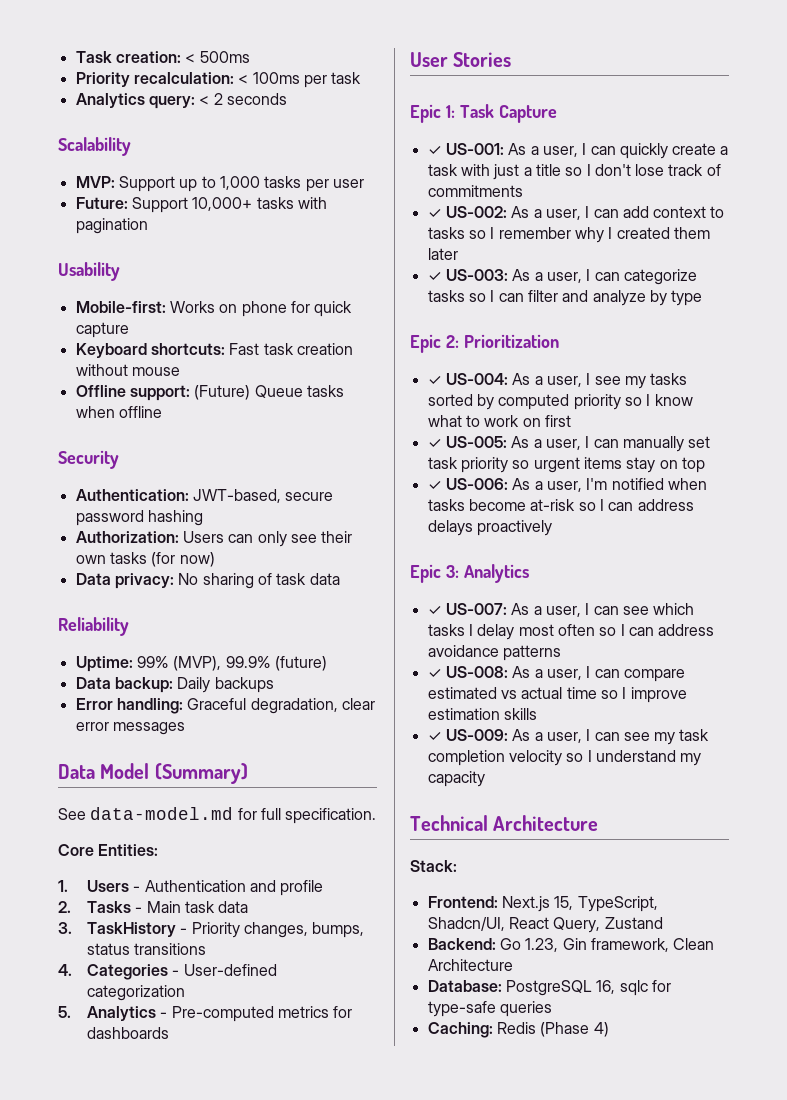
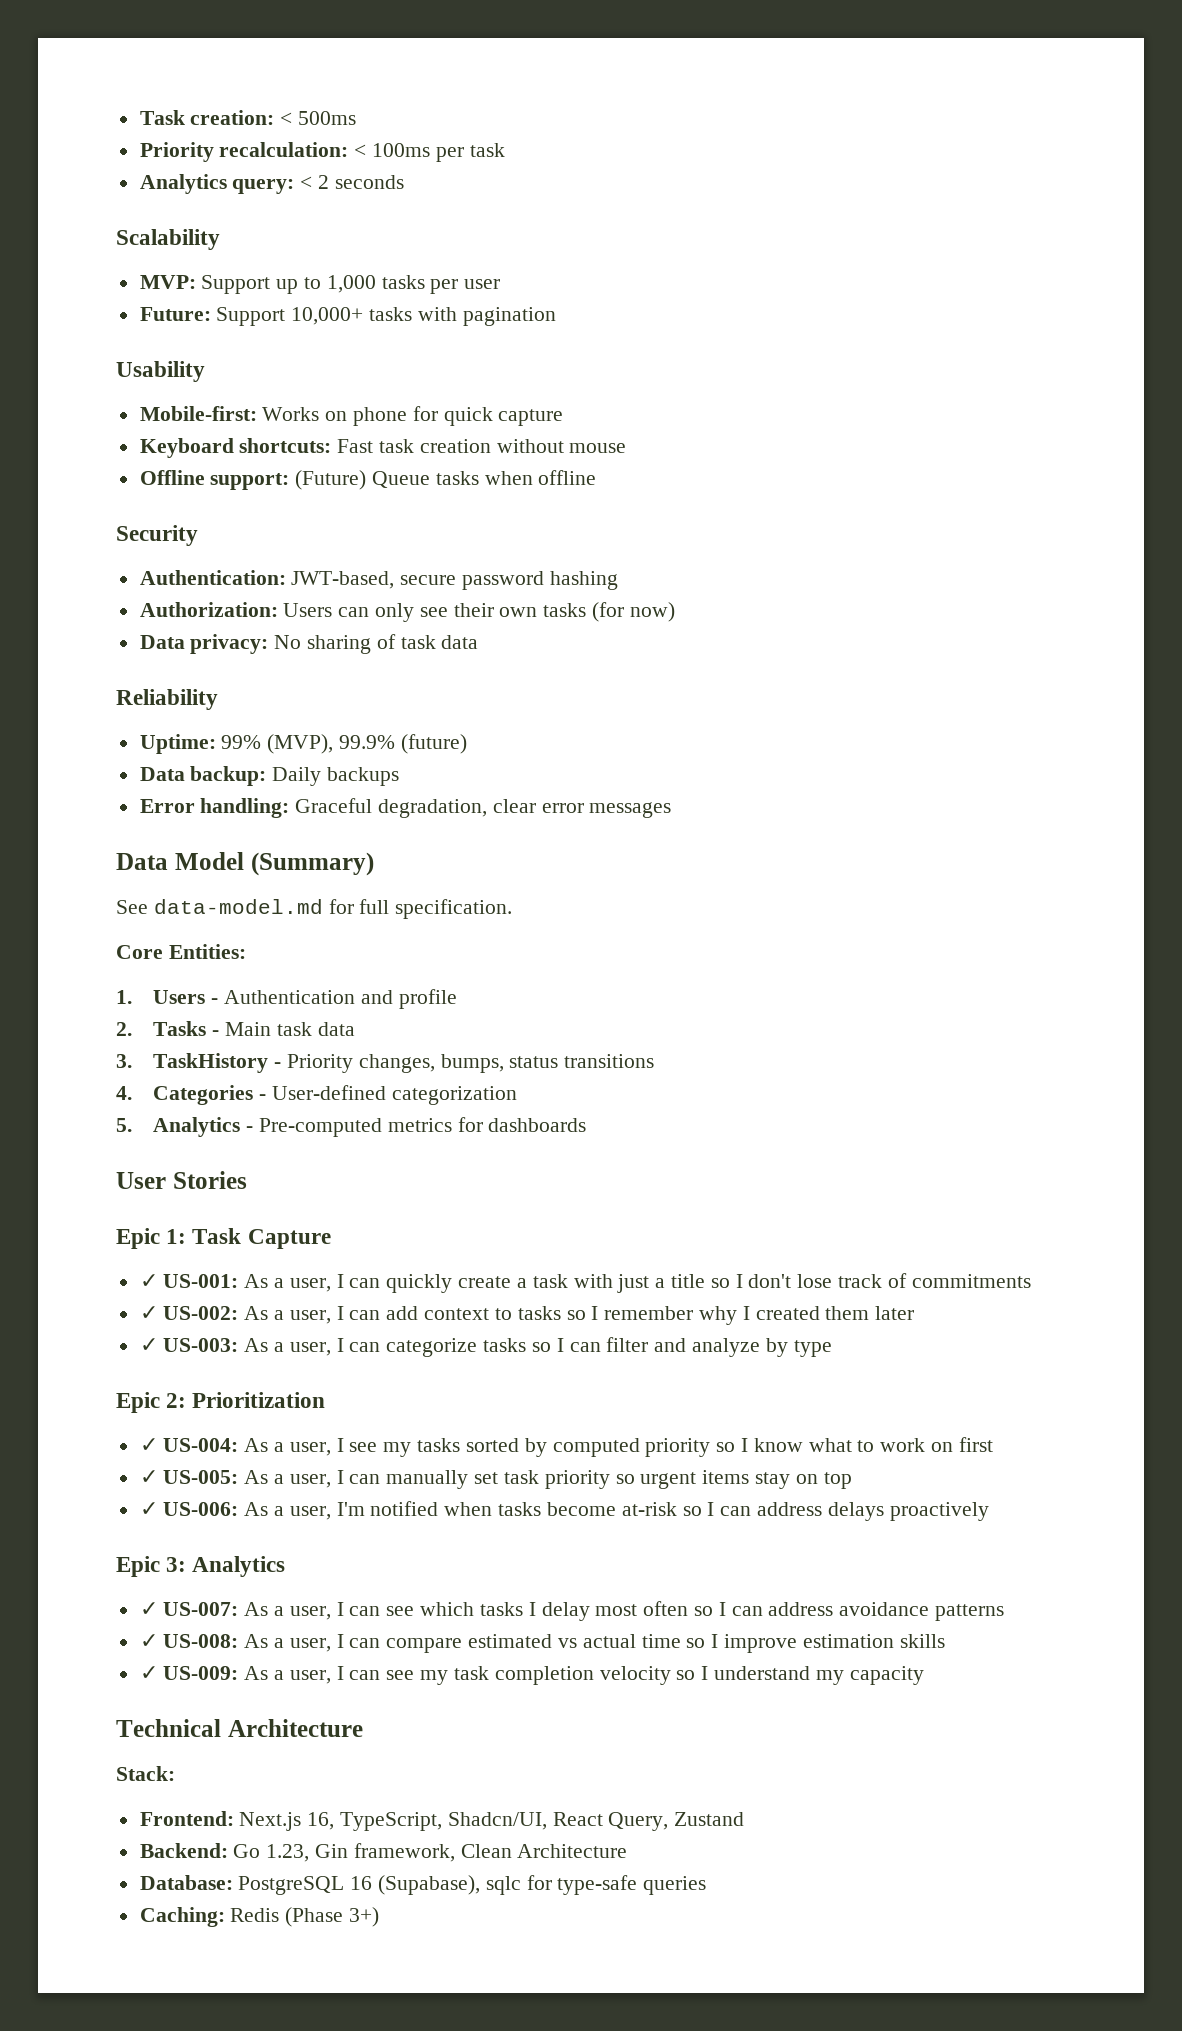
- Frontend: Next.js 15, TypeScript, Shadcn/UI, React Query, Zustand
+ Frontend: Next.js 16, TypeScript, Shadcn/UI, React Query, Zustand
- Database: PostgreSQL 16, sqlc for type-safe queries
+ Database: PostgreSQL 16 (Supabase), sqlc for type-safe queries
- Caching: Redis (Phase 4)
+ Caching: Redis (Phase 3+)

